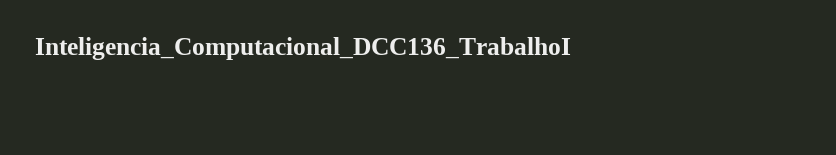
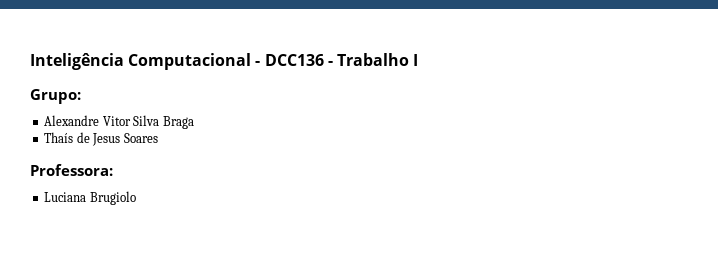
- Inteligencia_Computacional_DCC136_TrabalhoI
+ Inteligência Computacional - DCC136 - Trabalho I
+ Grupo:
+ Alexandre Vitor Silva Braga
+ Thaís de Jesus Soares
+ Professora:
+ Luciana Brugiolo

